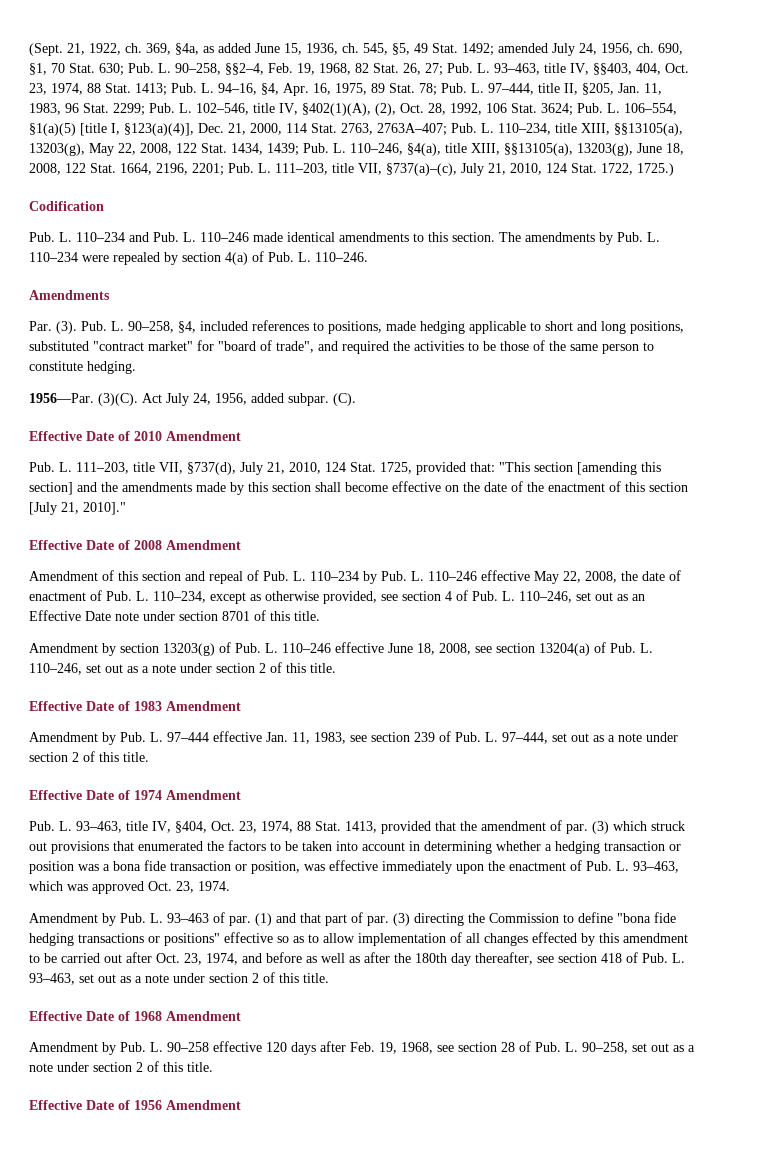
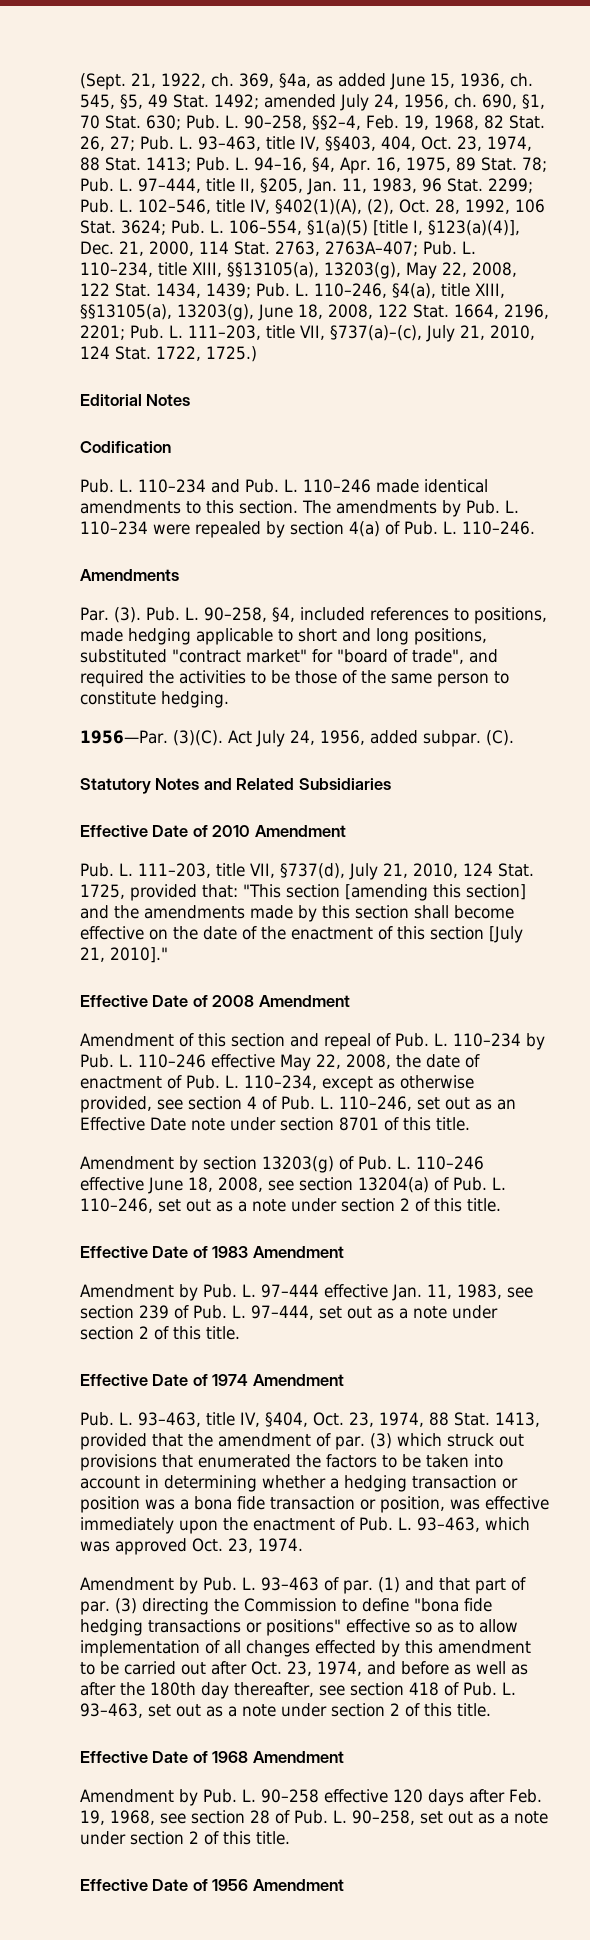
+ Editorial Notes
+ Statutory Notes and Related Subsidiaries

